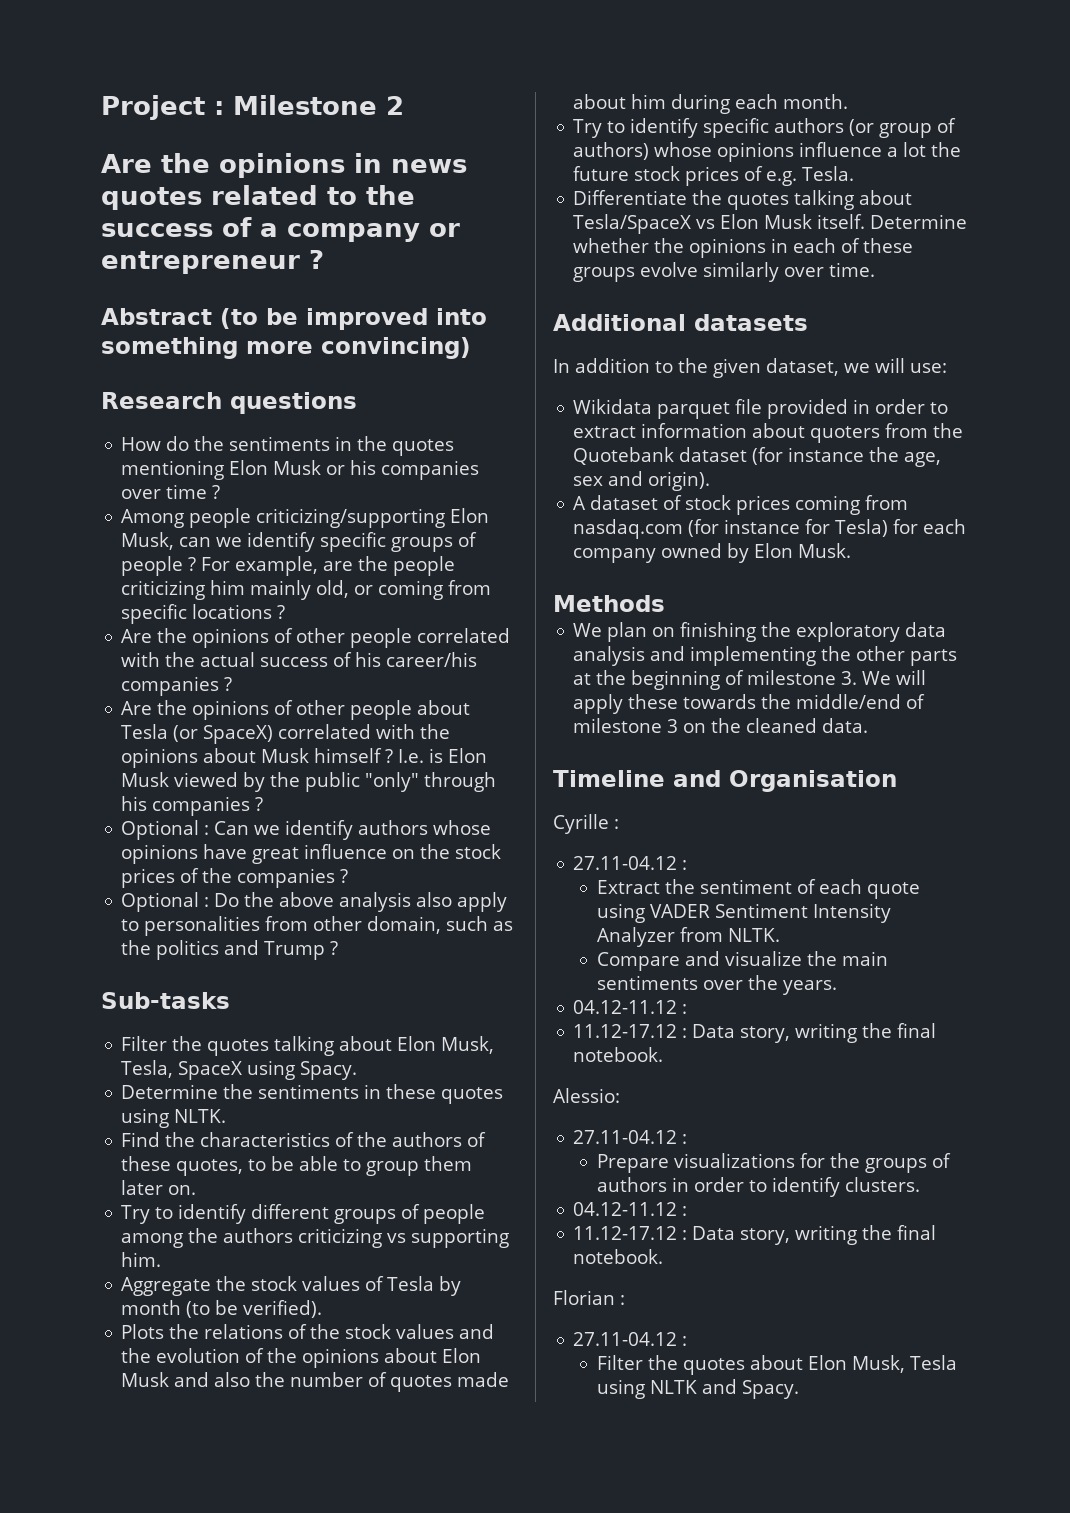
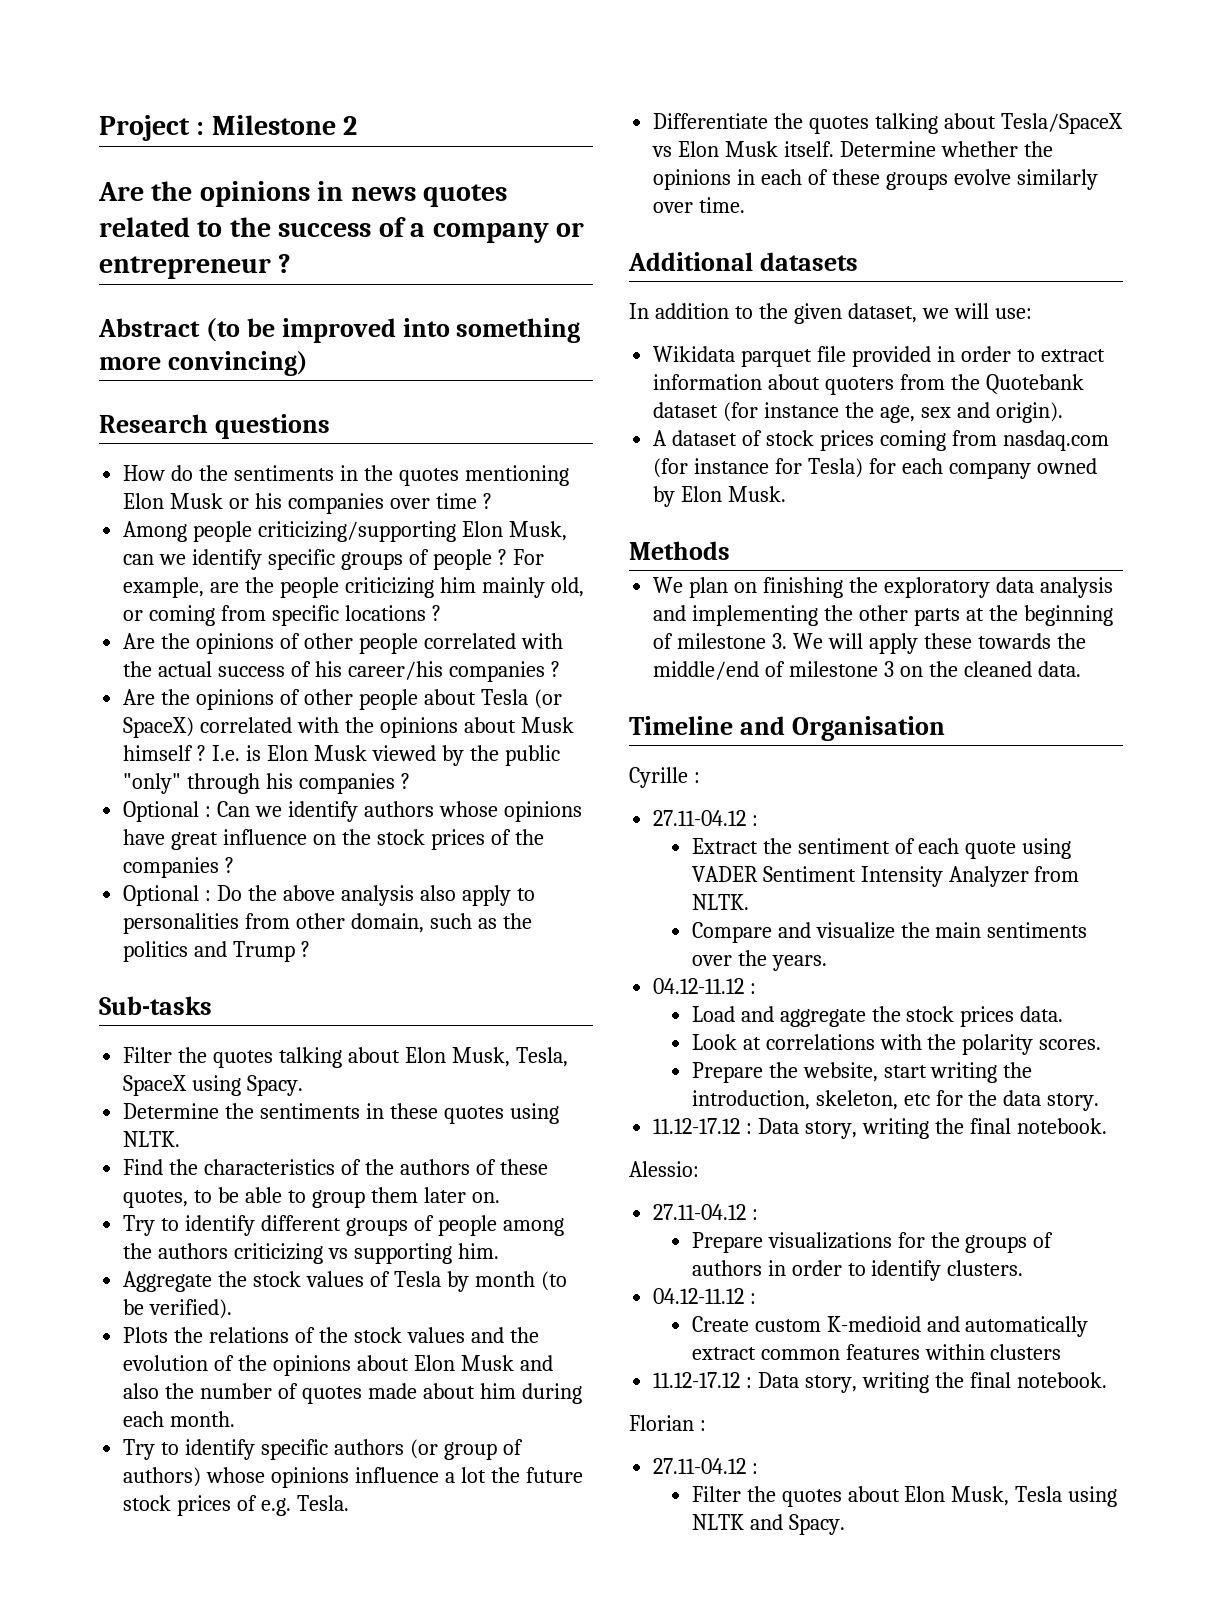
+ Load and aggregate the stock prices data.
+ Look at correlations with the polarity scores.
+ Prepare the website, start writing the introduction, skeleton, etc for the data story.
+ Create custom K-medioid and automatically extract common features within clusters

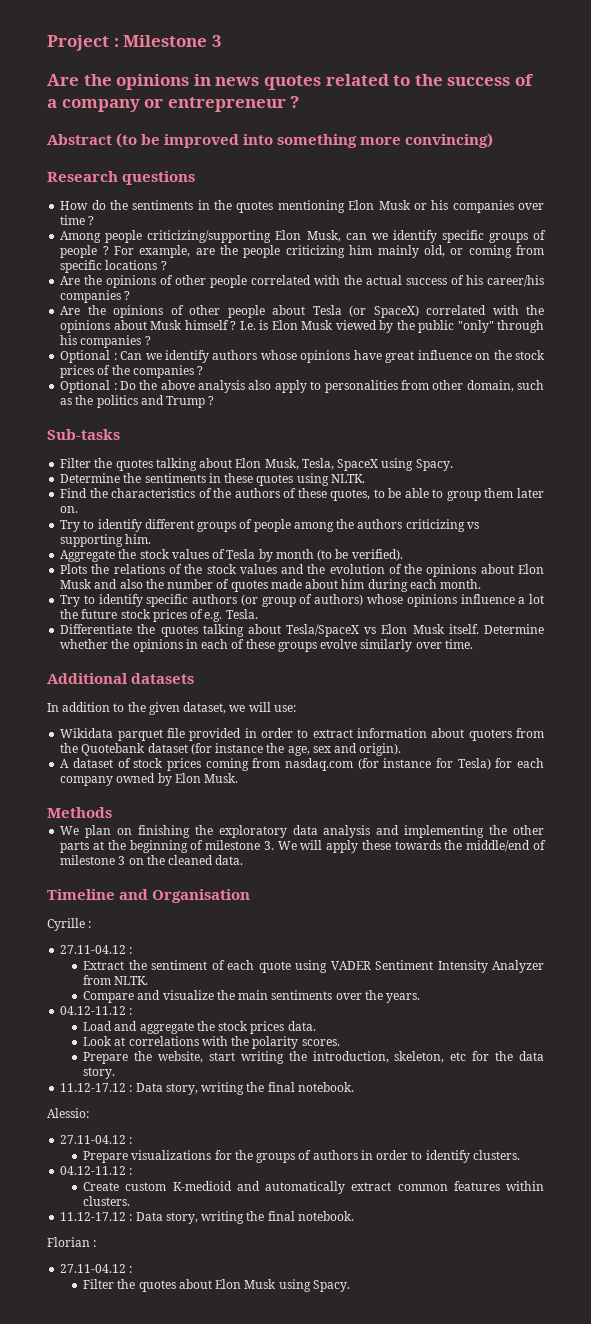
- Project : Milestone 2
+ Project : Milestone 3
- Create custom K-medioid and automatically extract common features within clusters
+ Create custom K-medioid and automatically extract common features within clusters.
- Filter the quotes about Elon Musk, Tesla using NLTK and Spacy.
+ Filter the quotes about Elon Musk using Spacy.

